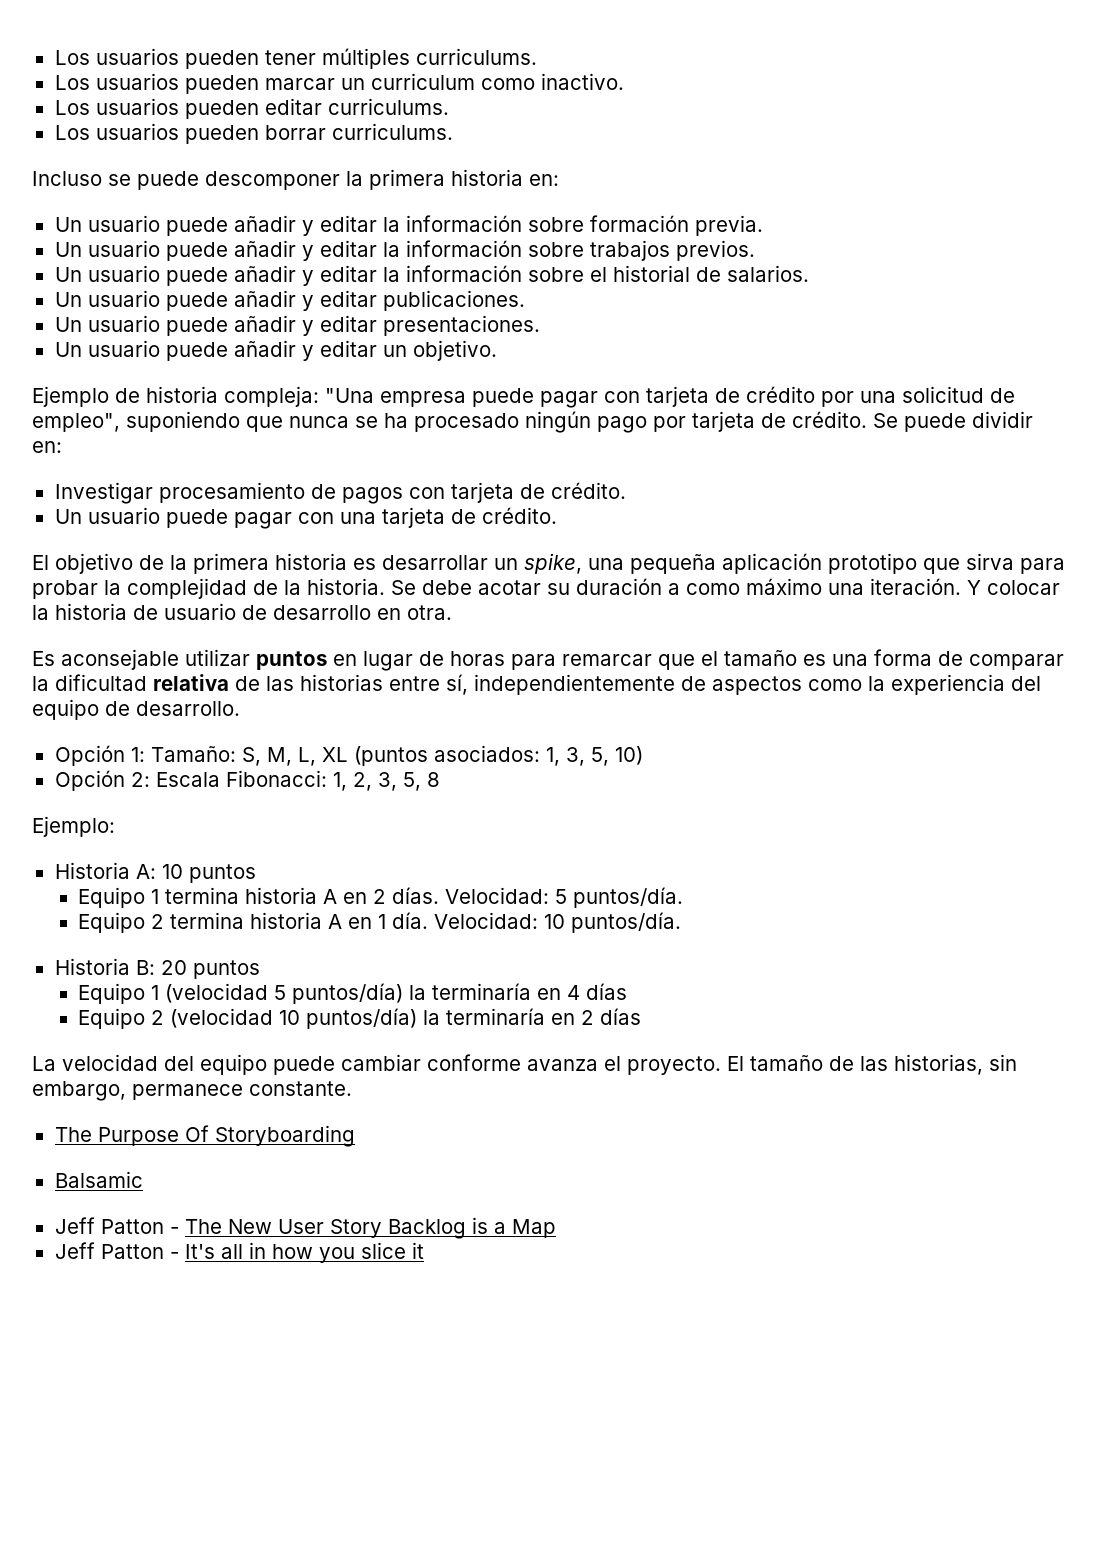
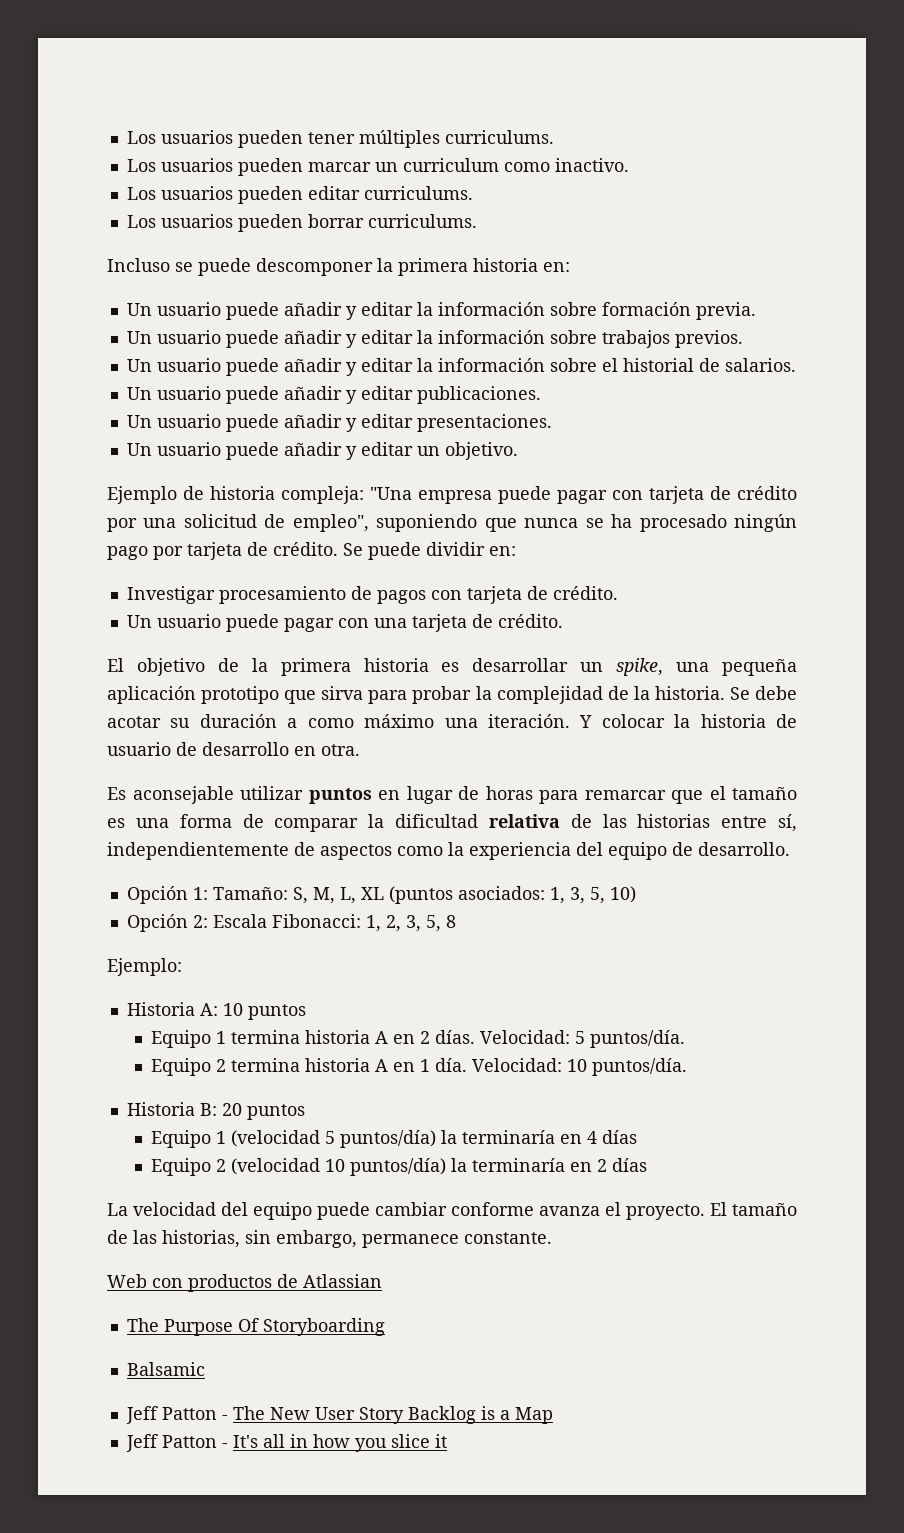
+ Web con productos de Atlassian

